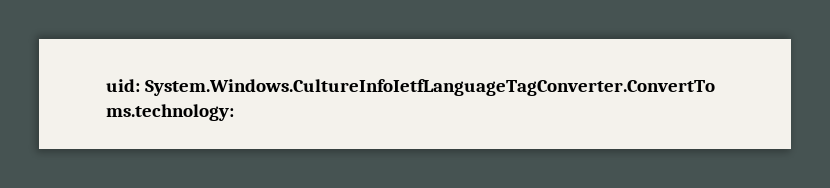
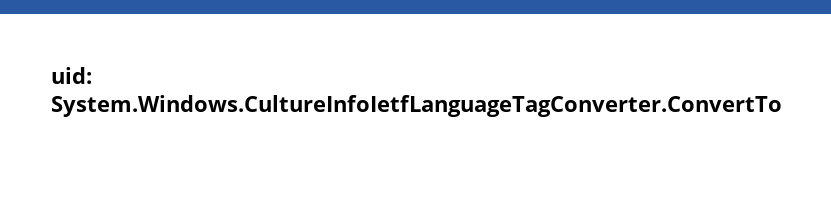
- uid: System.Windows.CultureInfoIetfLanguageTagConverter.ConvertTo ms.technology:
+ uid: System.Windows.CultureInfoIetfLanguageTagConverter.ConvertTo

